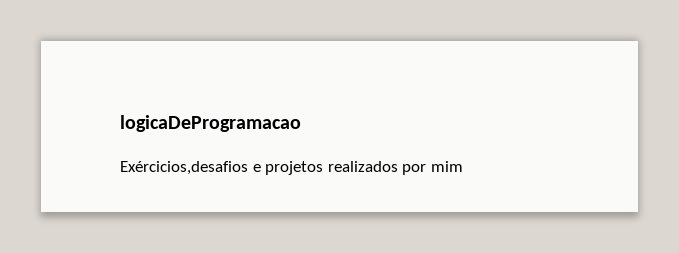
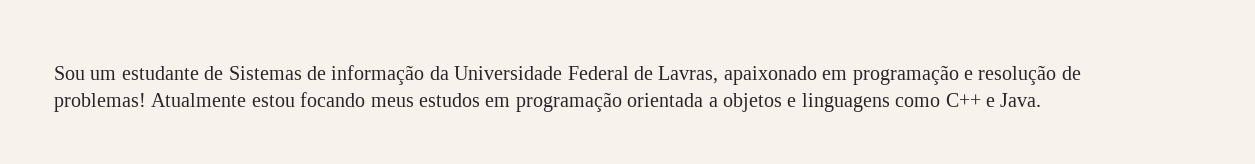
- logicaDeProgramacao
- Exércicios,desafios e projetos realizados por mim
+ Sou um estudante de Sistemas de informação da Universidade Federal de Lavras, apaixonado em programação e resolução de problemas! Atualmente estou focando meus estudos em programação orientada a objetos e linguagens como C++ e Java.

